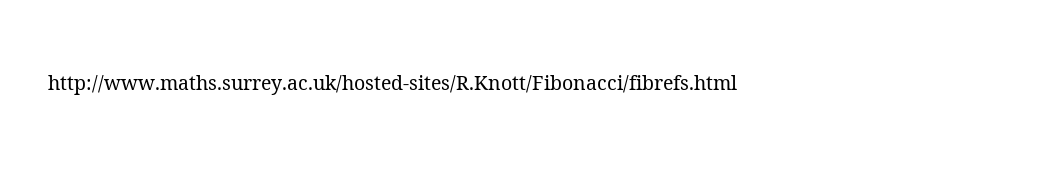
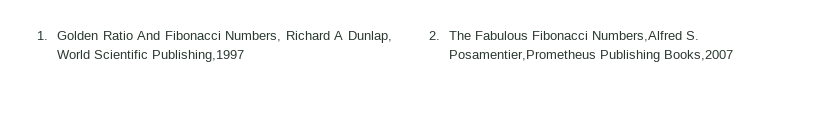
- http://www.maths.surrey.ac.uk/hosted-sites/R.Knott/Fibonacci/fibrefs.html
+ 1. Golden Ratio And Fibonacci Numbers, Richard A Dunlap, World Scientific Publishing,1997
+ 2. The Fabulous Fibonacci Numbers,Alfred S. Posamentier,Prometheus Publishing Books,2007

